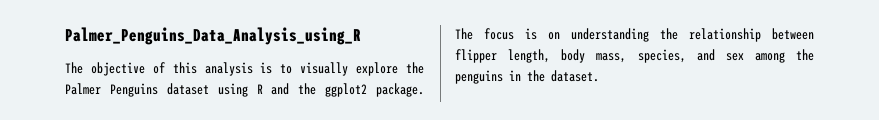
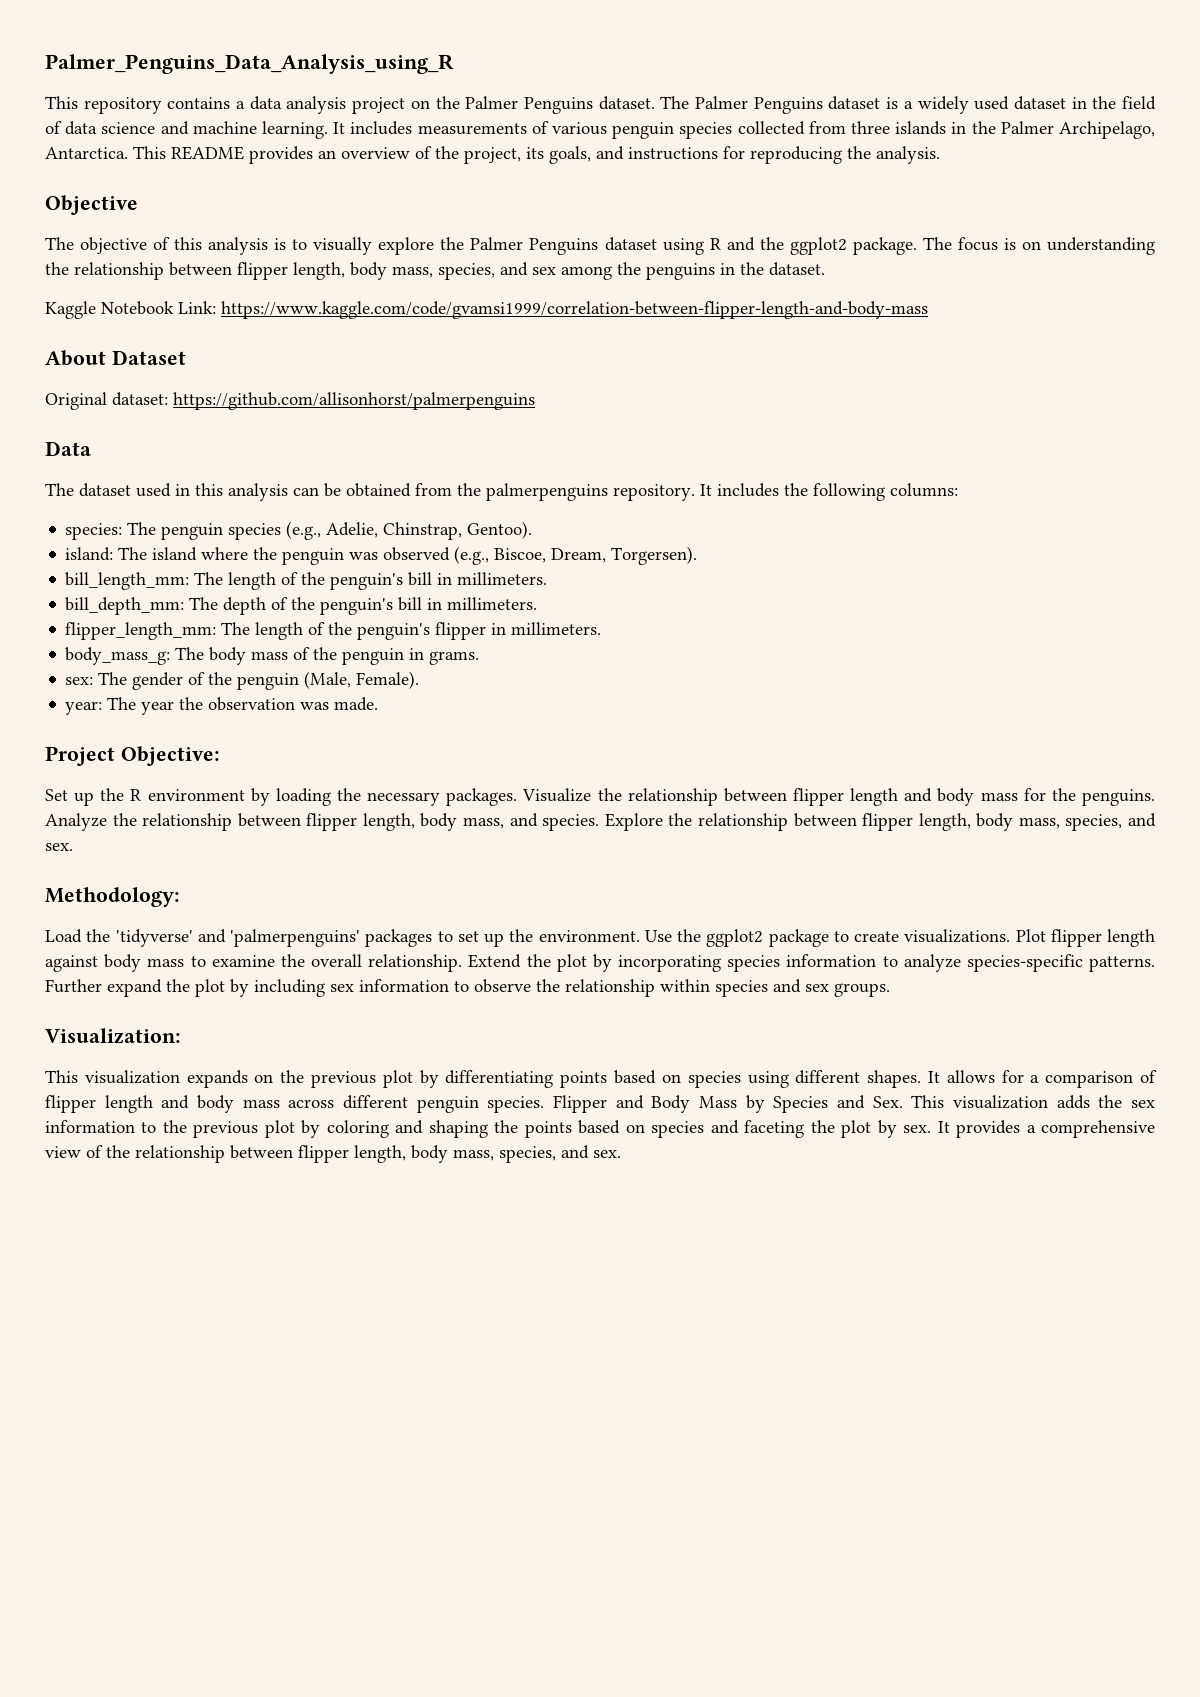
+ This repository contains a data analysis project on the Palmer Penguins dataset. The Palmer Penguins dataset is a widely used dataset in the field of data science and machine learning. It includes measurements of various penguin species collected from three islands in the Palmer Archipelago, Antarctica. This README provides an overview of the project, its goals, and instructions for reproducing the analysis.
+ Objective
+ Kaggle Notebook Link: https://www.kaggle.com/code/gvamsi1999/correlation-between-flipper-length-and-body-mass
+ About Dataset
+ Original dataset: https://github.com/allisonhorst/palmerpenguins
+ Data
+ The dataset used in this analysis can be obtained from the palmerpenguins repository. It includes the following columns:
+ species: The penguin species (e.g., Adelie, Chinstrap, Gentoo).
+ island: The island where the penguin was observed (e.g., Biscoe, Dream, Torgersen).
+ bill_length_mm: The length of the penguin's bill in millimeters.
+ bill_depth_mm: The depth of the penguin's bill in millimeters.
+ flipper_length_mm: The length of the penguin's flipper in millimeters.
+ body_mass_g: The body mass of the penguin in grams.
+ sex: The gender of the penguin (Male, Female).
+ year: The year the observation was made.
+ Project Objective:
+ Set up the R environment by loading the necessary packages. Visualize the relationship between flipper length and body mass for the penguins. Analyze the relationship between flipper length, body mass, and species. Explore the relationship between flipper length, body mass, species, and sex.
+ Methodology:
+ Load the 'tidyverse' and 'palmerpenguins' packages to set up the environment. Use the ggplot2 package to create visualizations. Plot flipper length against body mass to examine the overall relationship. Extend the plot by incorporating species information to analyze species-specific patterns. Further expand the plot by including sex information to observe the relationship within species and sex groups.
+ Visualization:
+ This visualization expands on the previous plot by differentiating points based on species using different shapes. It allows for a comparison of flipper length and body mass across different penguin species. Flipper and Body Mass by Species and Sex. This visualization adds the sex information to the previous plot by coloring and shaping the points based on species and faceting the plot by sex. It provides a comprehensive view of the relationship between flipper length, body mass, species, and sex.

